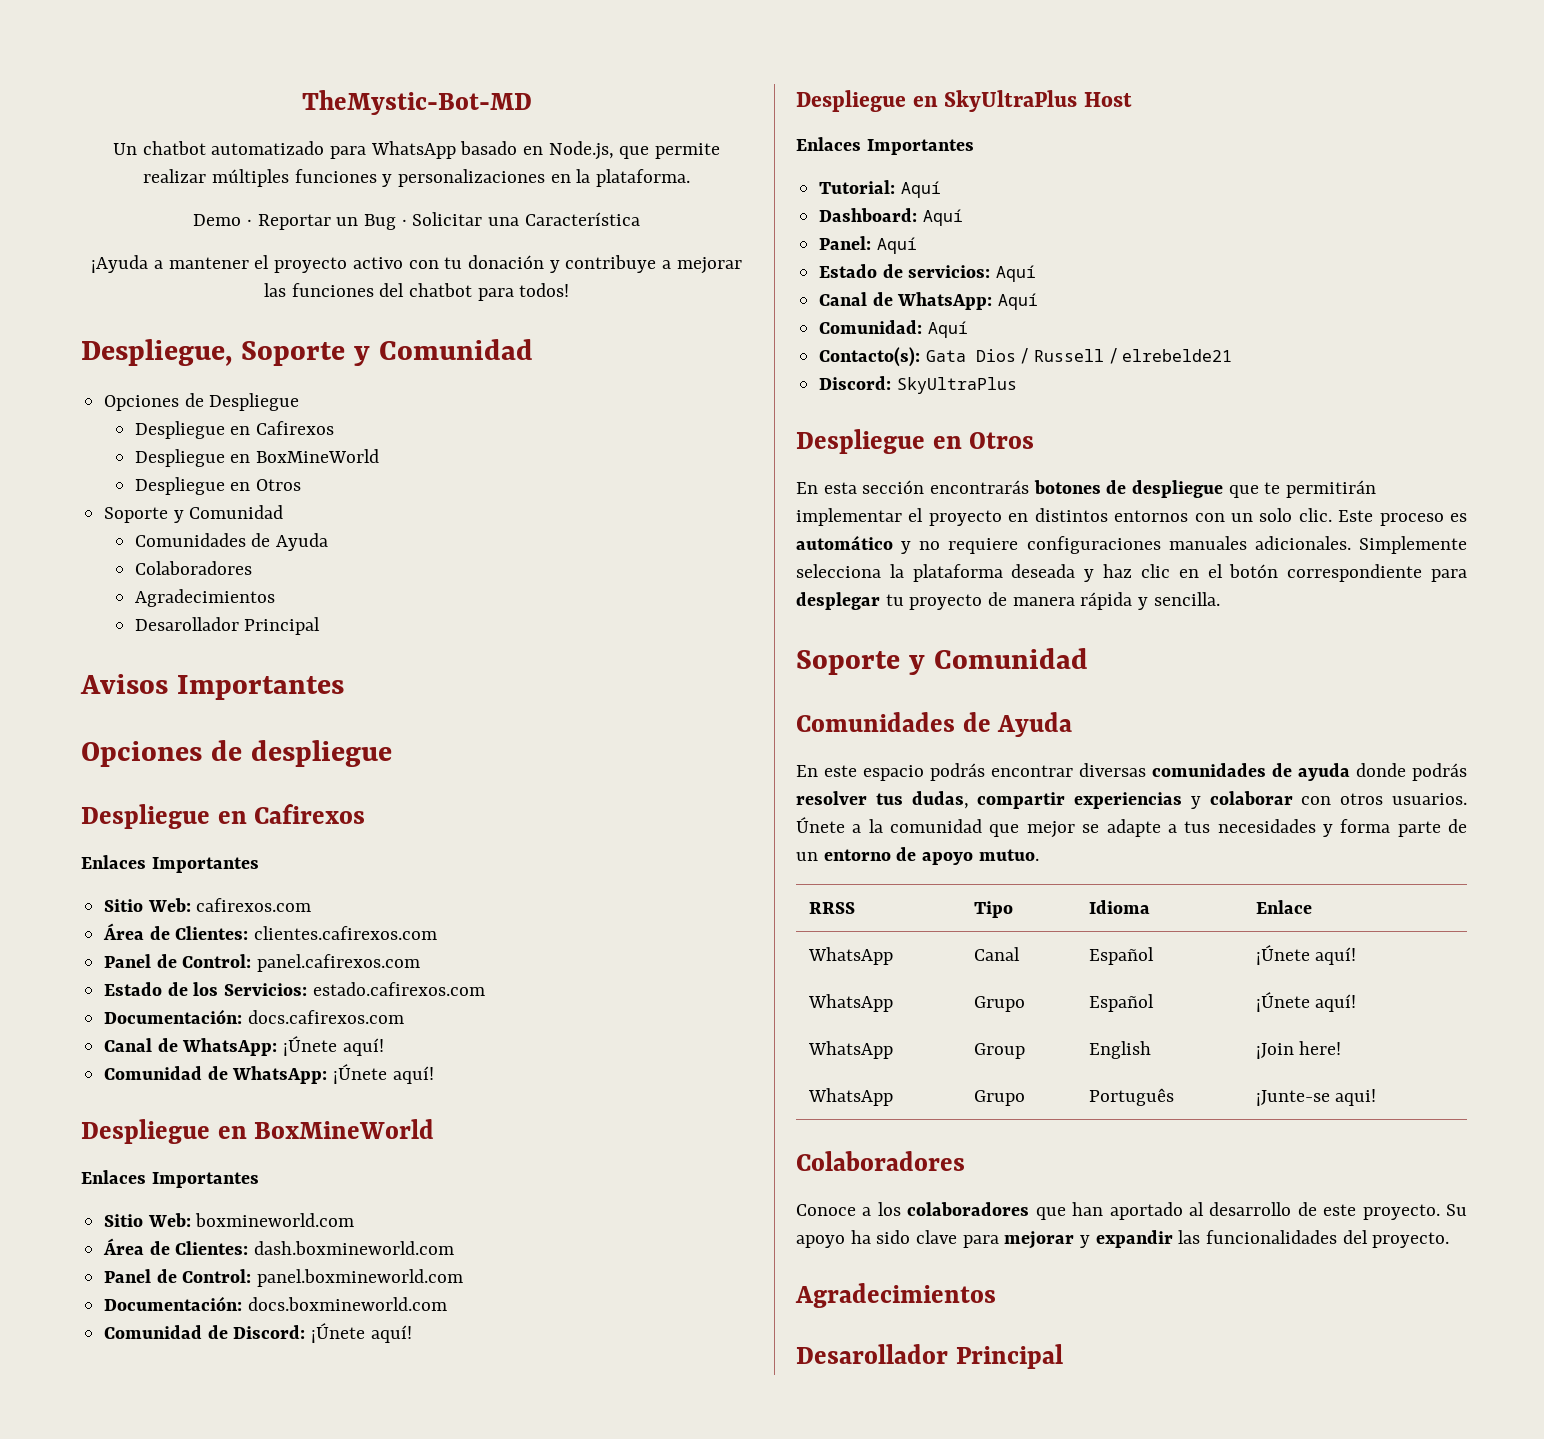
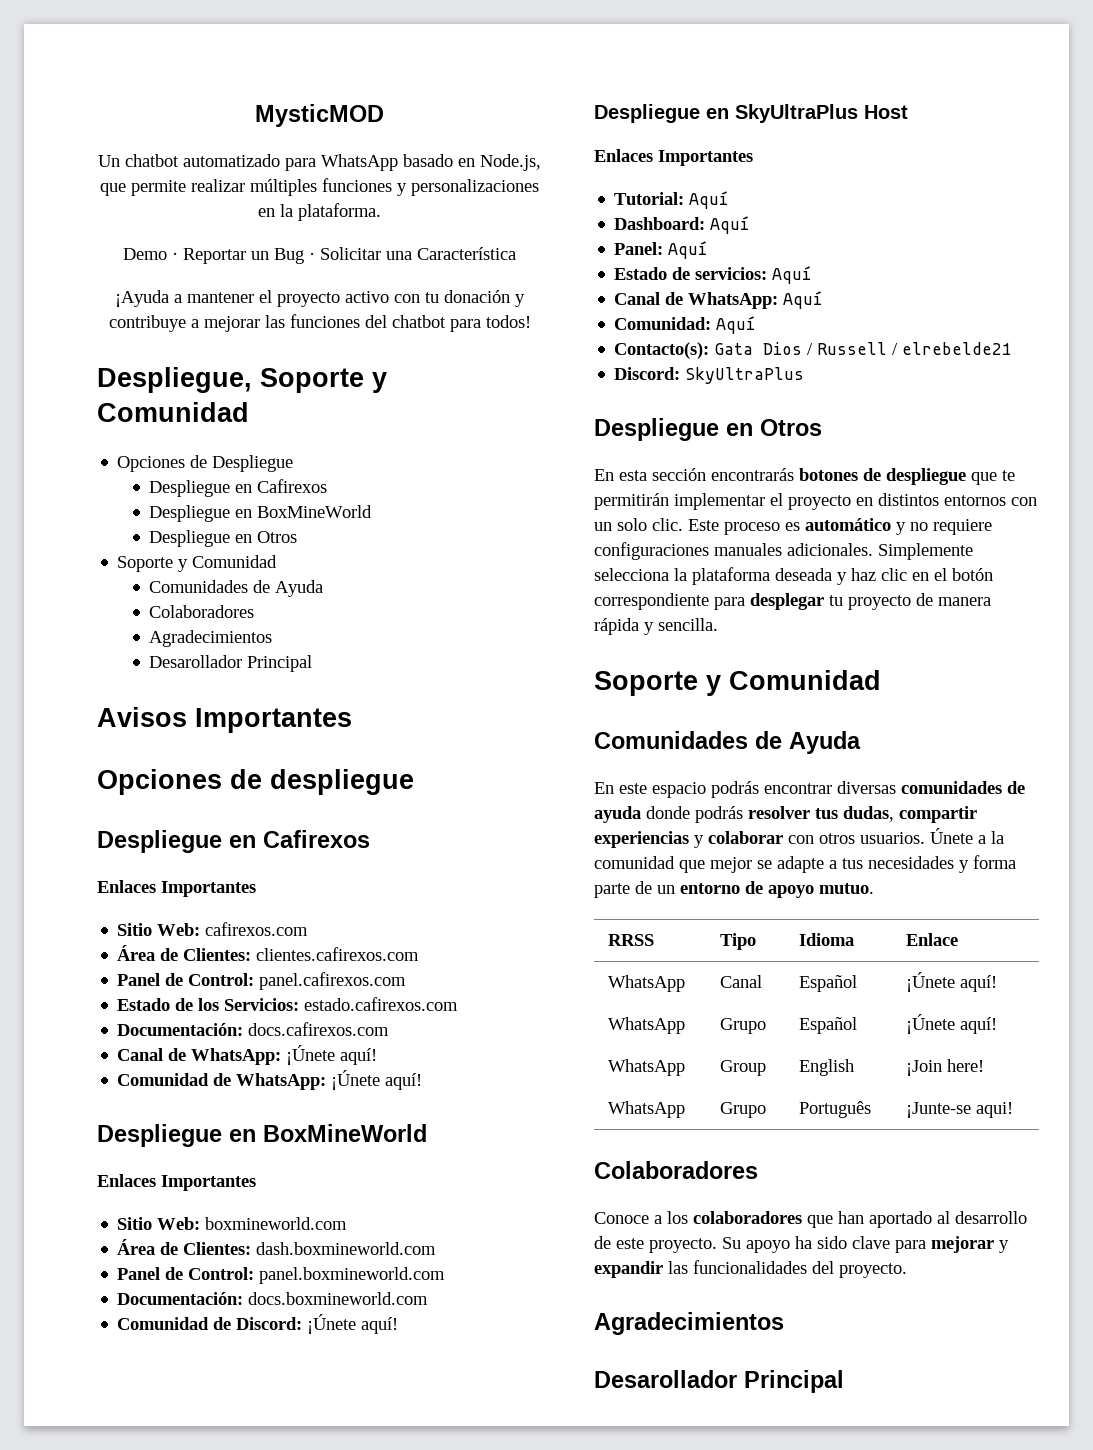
- TheMystic-Bot-MD
+ MysticMOD

